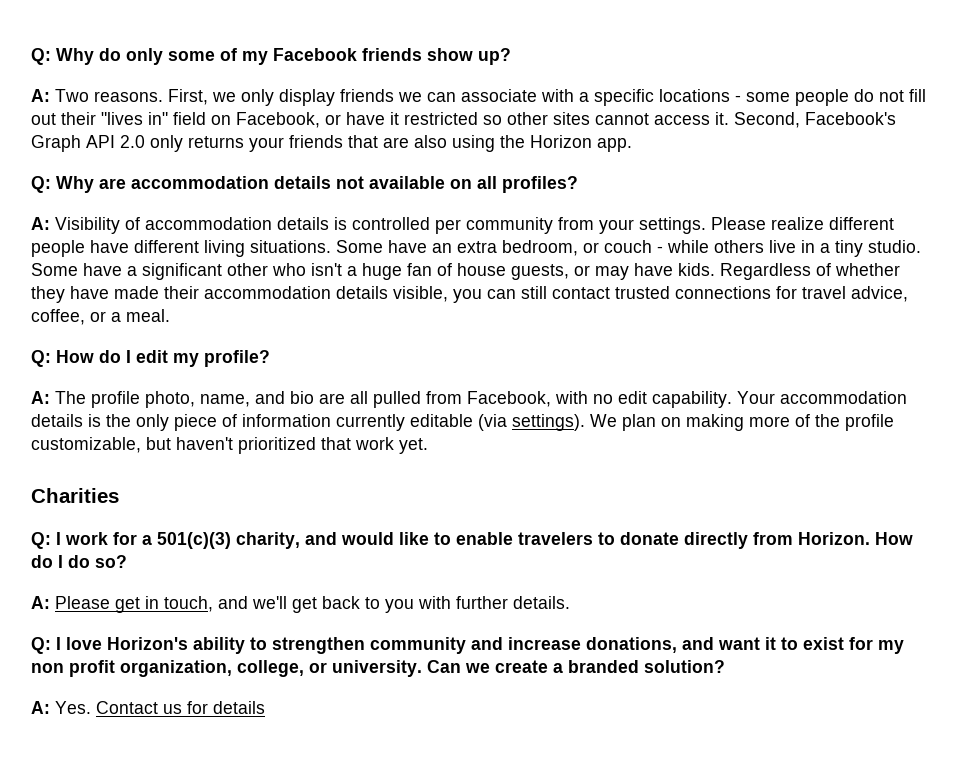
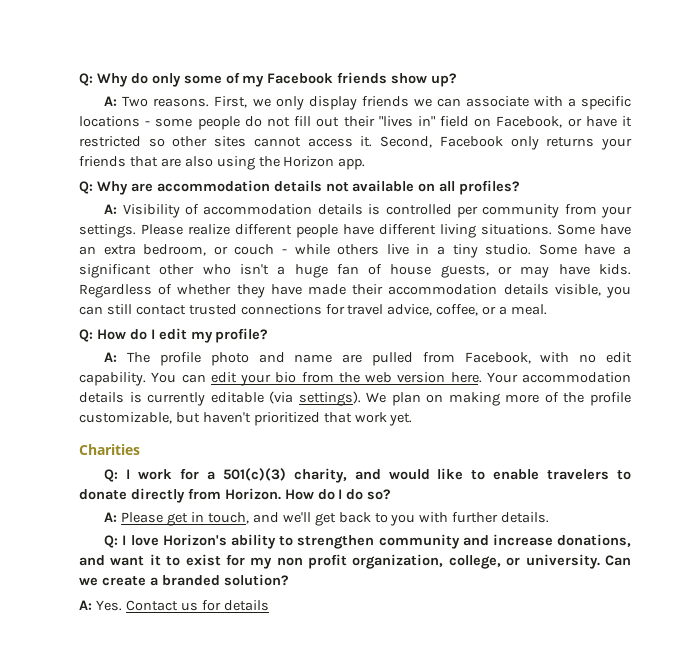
- Second, Facebook's Graph API 2.0 only returns your friends that are also using the Horizon app.
+ Second, Facebook only returns your friends that are also using the Horizon app.
- A: The profile photo, name, and bio are all pulled from Facebook, with no edit capability.
+ A: The profile photo and name are pulled from Facebook, with no edit capability.
- Your accommodation details is the only piece of information currently editable (via settings).
+ You can edit your bio from the web version here. Your accommodation details is currently editable (via settings).

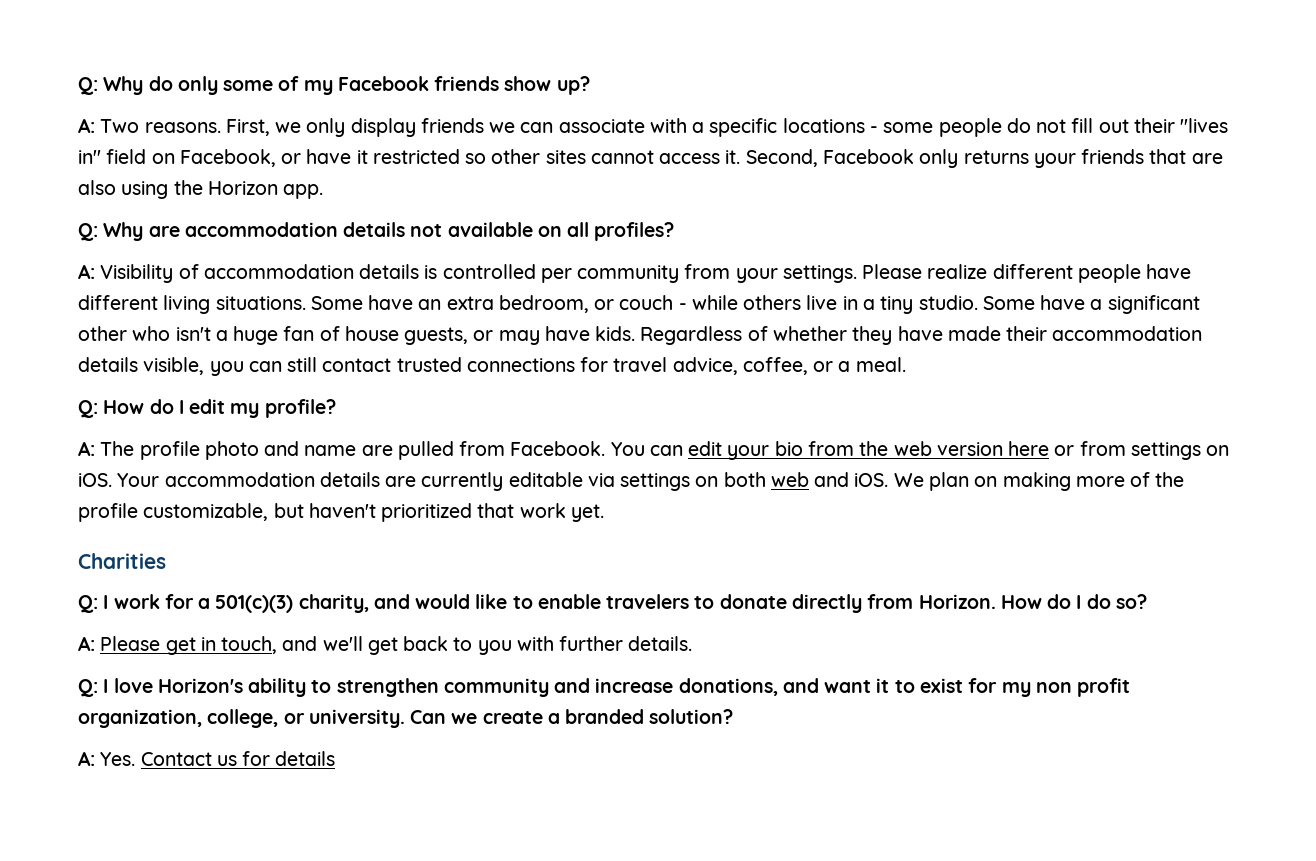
- A: The profile photo and name are pulled from Facebook, with no edit capability.
+ A: The profile photo and name are pulled from Facebook.
- You can edit your bio from the web version here.
+ You can edit your bio from the web version here or from settings on iOS.
- Your accommodation details is currently editable (via settings).
+ Your accommodation details are currently editable via settings on both web and iOS.

